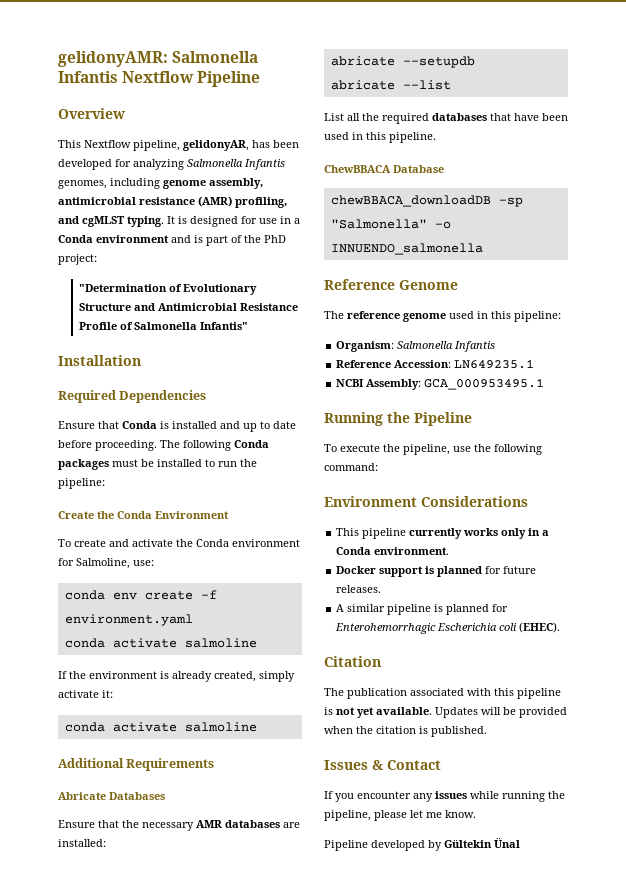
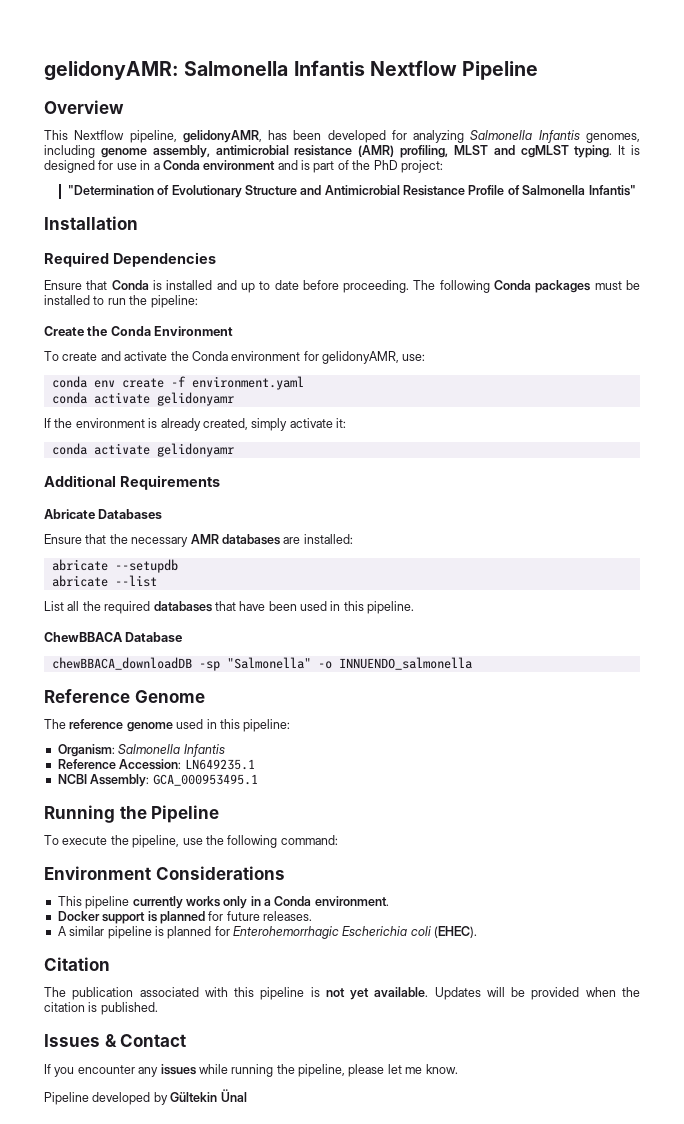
- This Nextflow pipeline, gelidonyAR, has been developed for analyzing Salmonella Infantis genomes, including genome assembly, antimicrobial resistance (AMR) profiling, and cgMLST typing.
+ This Nextflow pipeline, gelidonyAMR, has been developed for analyzing Salmonella Infantis genomes, including genome assembly, antimicrobial resistance (AMR) profiling, MLST and cgMLST typing.
- To create and activate the Conda environment for Salmoline, use:
+ To create and activate the Conda environment for gelidonyAMR, use:
  conda env create -f environment.yaml
- conda activate salmoline
+ conda activate gelidonyamr
  If the environment is already created, simply activate it:
- conda activate salmoline
+ conda activate gelidonyamr

